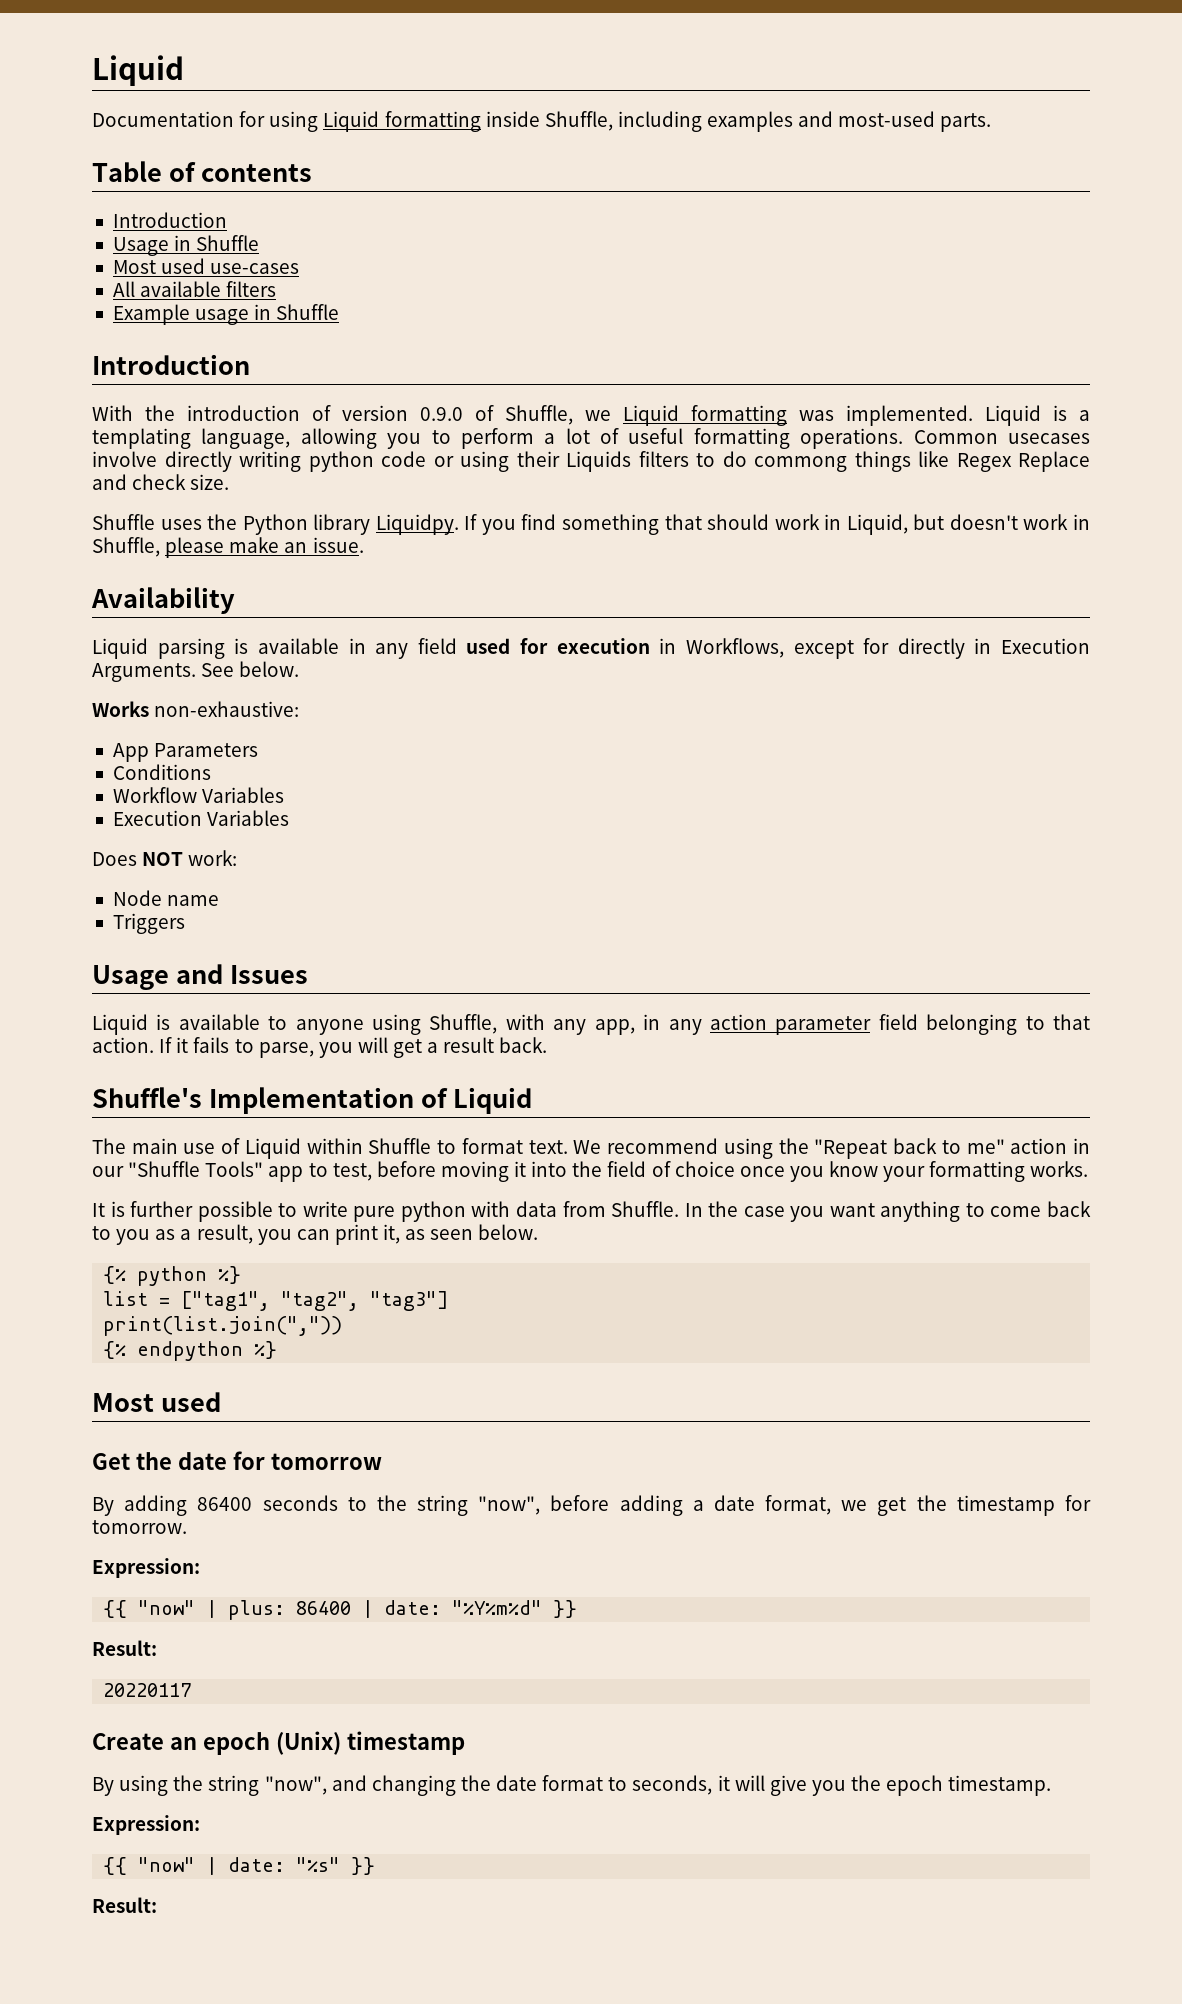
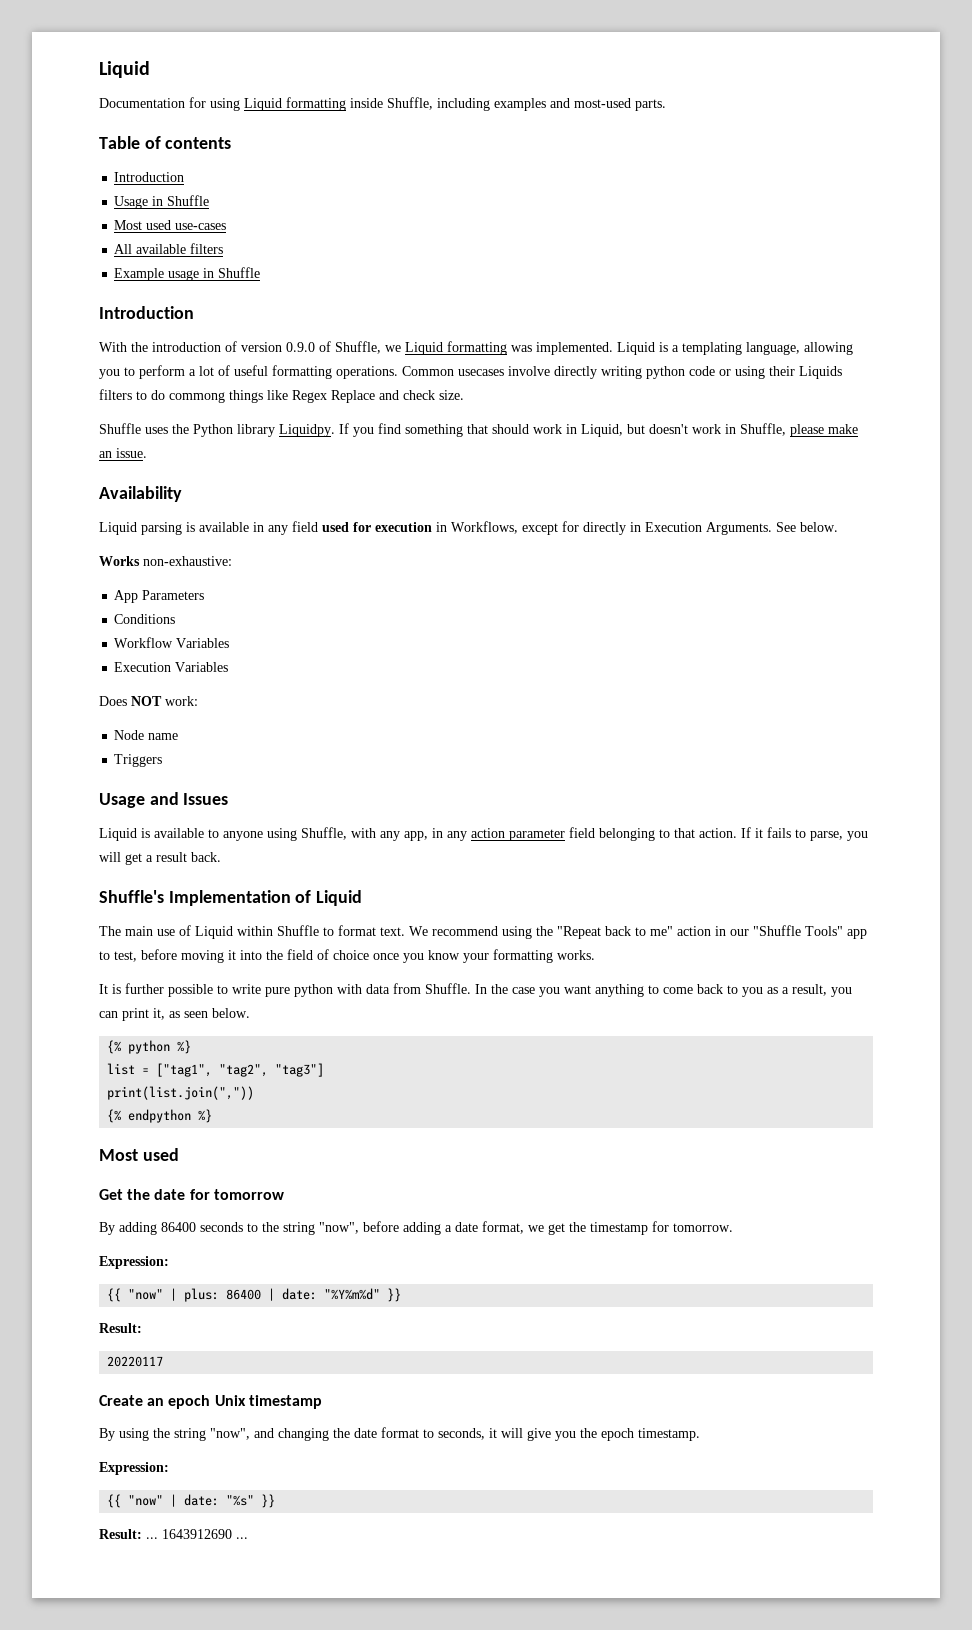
- Create an epoch (Unix) timestamp
+ Create an epoch Unix timestamp
  {{ "now" | date: "%s" }}
- Result:
+ Result: ... 1643912690 ...

